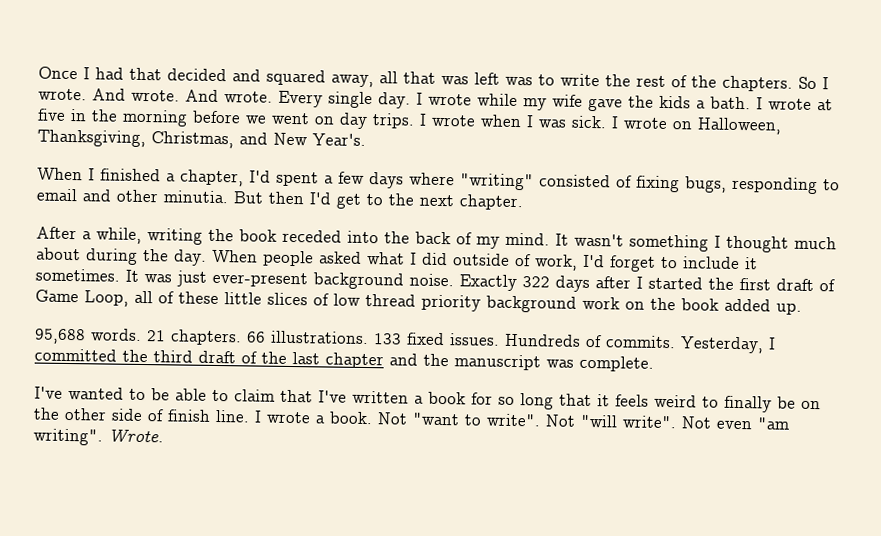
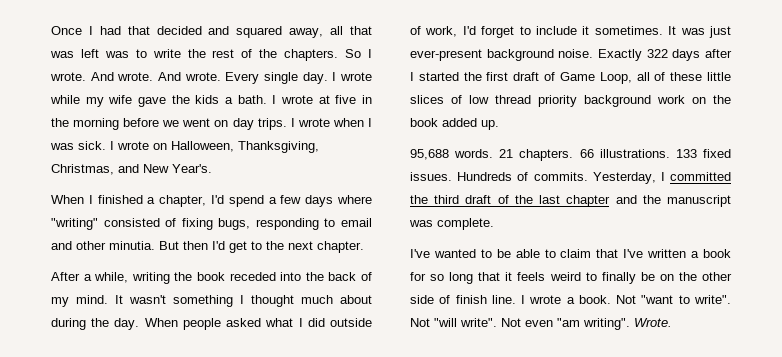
- When I finished a chapter, I'd spent a few days where "writing" consisted of fixing bugs, responding to email and other minutia.
+ When I finished a chapter, I'd spend a few days where "writing" consisted of fixing bugs, responding to email and other minutia.

